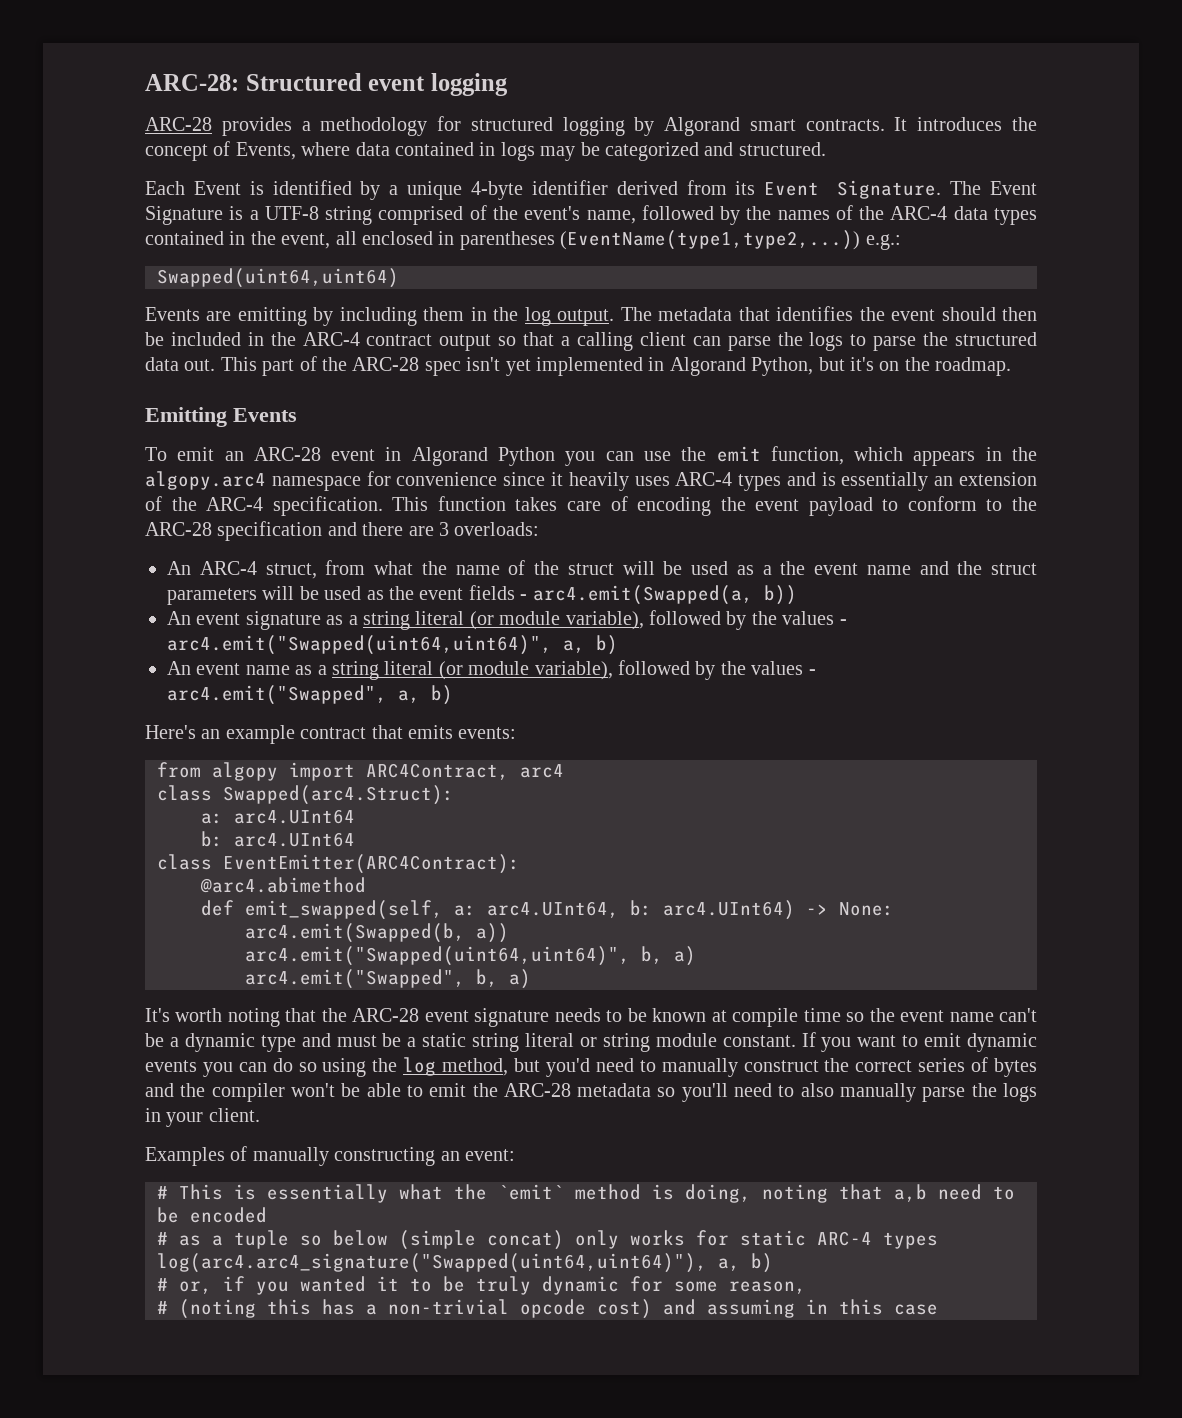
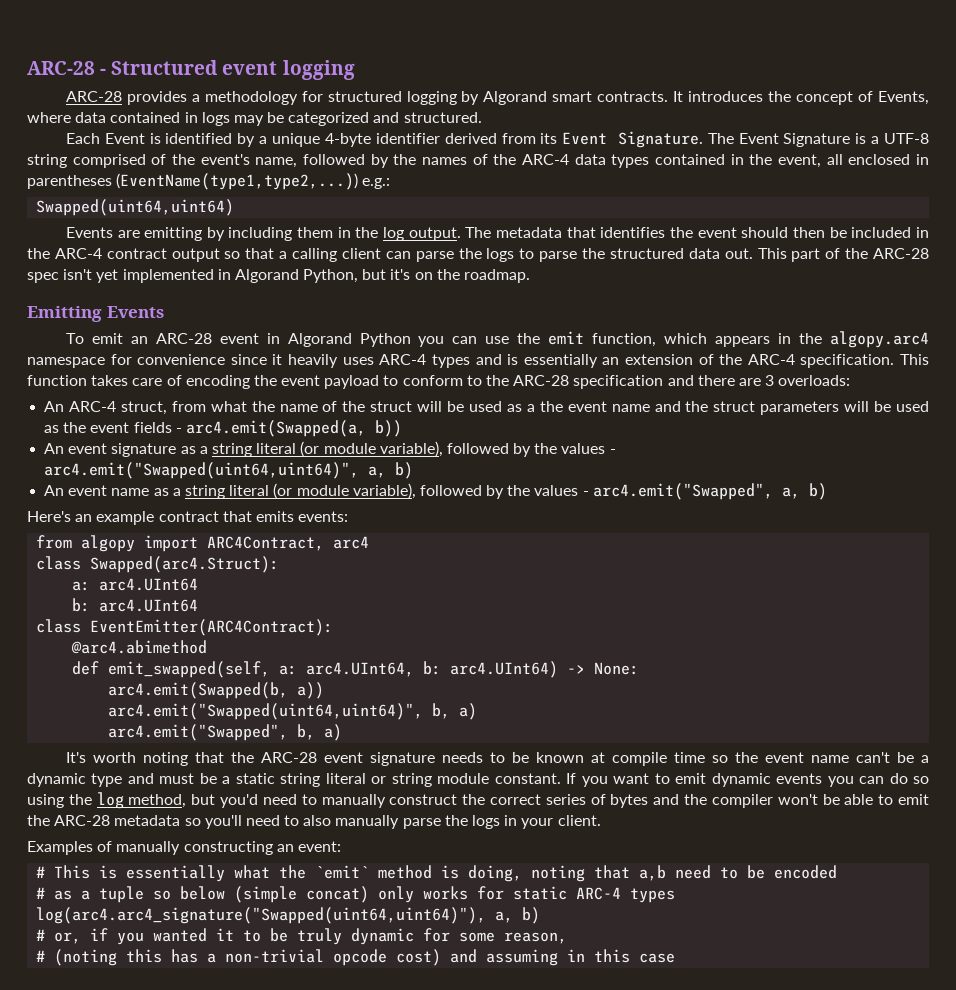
- ARC-28: Structured event logging
+ ARC-28 - Structured event logging

